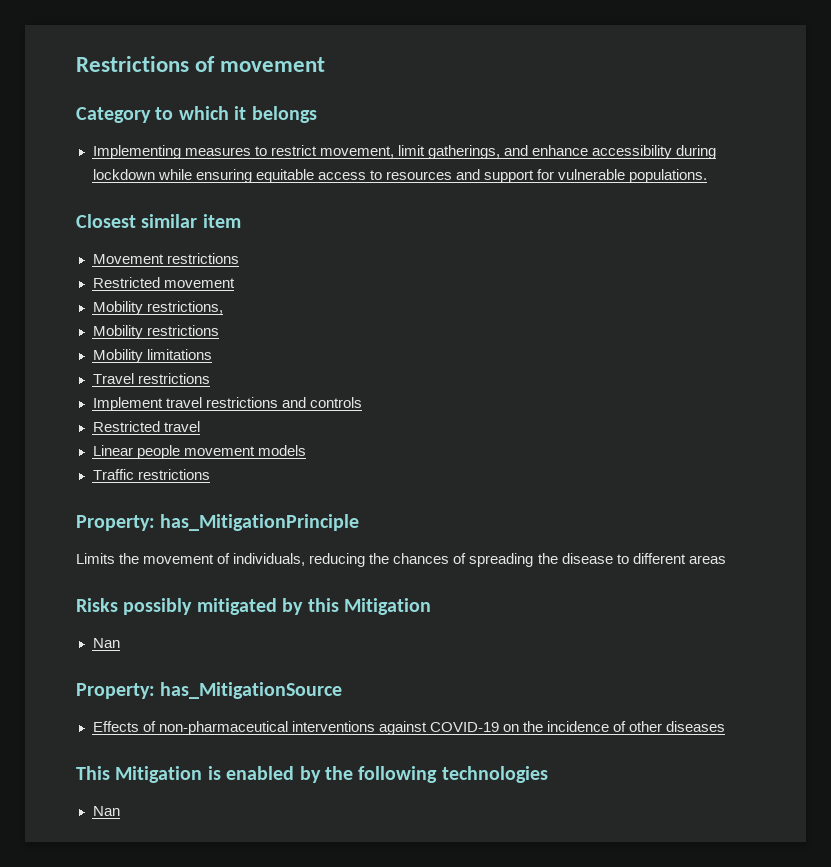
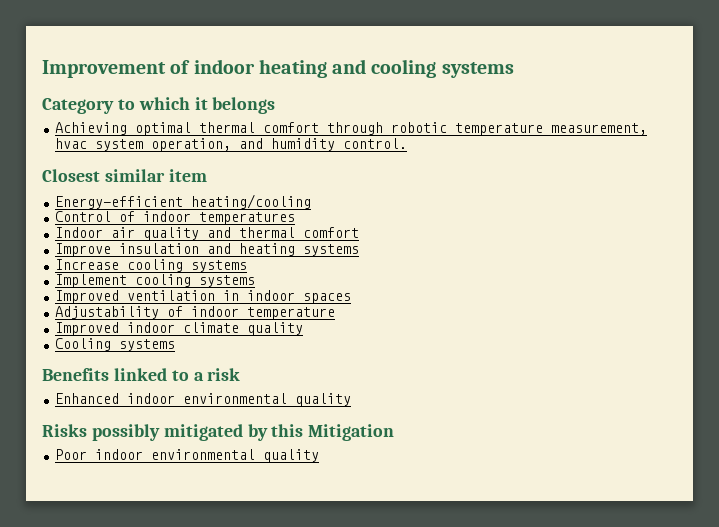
- Restrictions of movement
+ Improvement of indoor heating and cooling systems
- Implementing measures to restrict movement, limit gatherings, and enhance accessibility during lockdown while ensuring equitable access to resources and support for vulnerable populations.
+ Achieving optimal thermal comfort through robotic temperature measurement, hvac system operation, and humidity control.
  Closest similar item
- Movement restrictions
- Restricted movement
- Mobility restrictions,
- Mobility restrictions
- Mobility limitations
- Travel restrictions
- Implement travel restrictions and controls
- Restricted travel
- Linear people movement models
- Traffic restrictions
- Property: has_MitigationPrinciple
- Limits the movement of individuals, reducing the chances of spreading the disease to different areas
+ Energy-efficient heating/cooling
+ Control of indoor temperatures
+ Indoor air quality and thermal comfort
+ Improve insulation and heating systems
+ Increase cooling systems
+ Implement cooling systems
+ Improved ventilation in indoor spaces
+ Adjustability of indoor temperature
+ Improved indoor climate quality
+ Cooling systems
+ Benefits linked to a risk
+ Enhanced indoor environmental quality
  Risks possibly mitigated by this Mitigation
- Nan
- Property: has_MitigationSource
- Effects of non-pharmaceutical interventions against COVID-19 on the incidence of other diseases
- This Mitigation is enabled by the following technologies
- Nan
+ Poor indoor environmental quality

